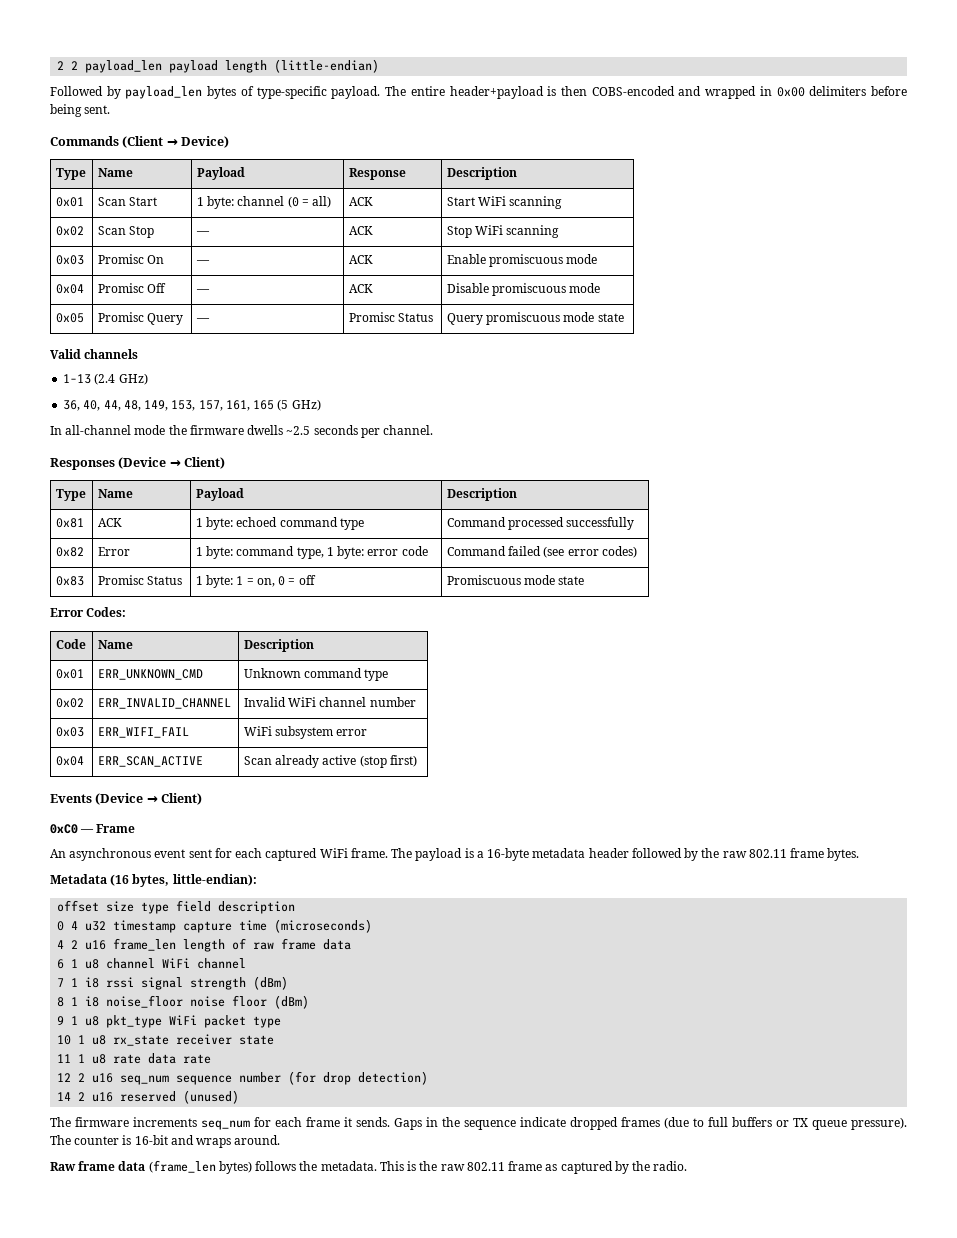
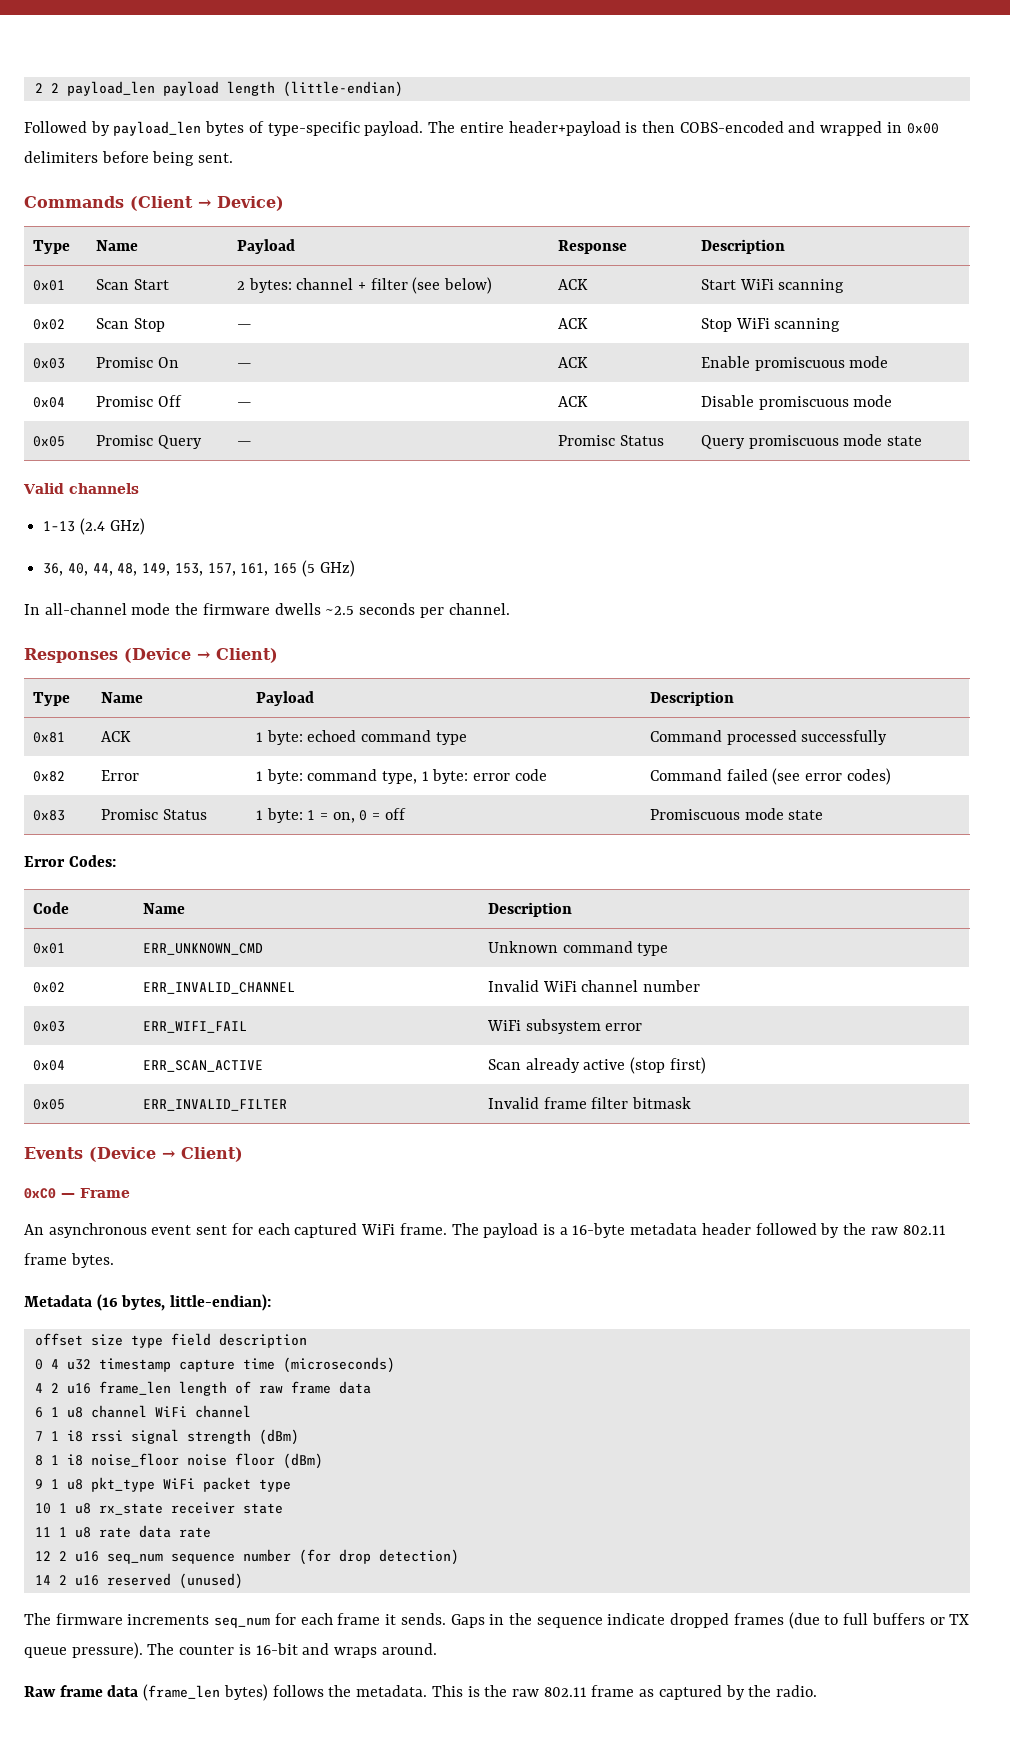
- 0x01 | Scan Start | 1 byte: channel (0 = all) | ACK | Start WiFi scanning
+ 0x01 | Scan Start | 2 bytes: channel + filter (see below) | ACK | Start WiFi scanning
+ 0x05 | ERR_INVALID_FILTER | Invalid frame filter bitmask

